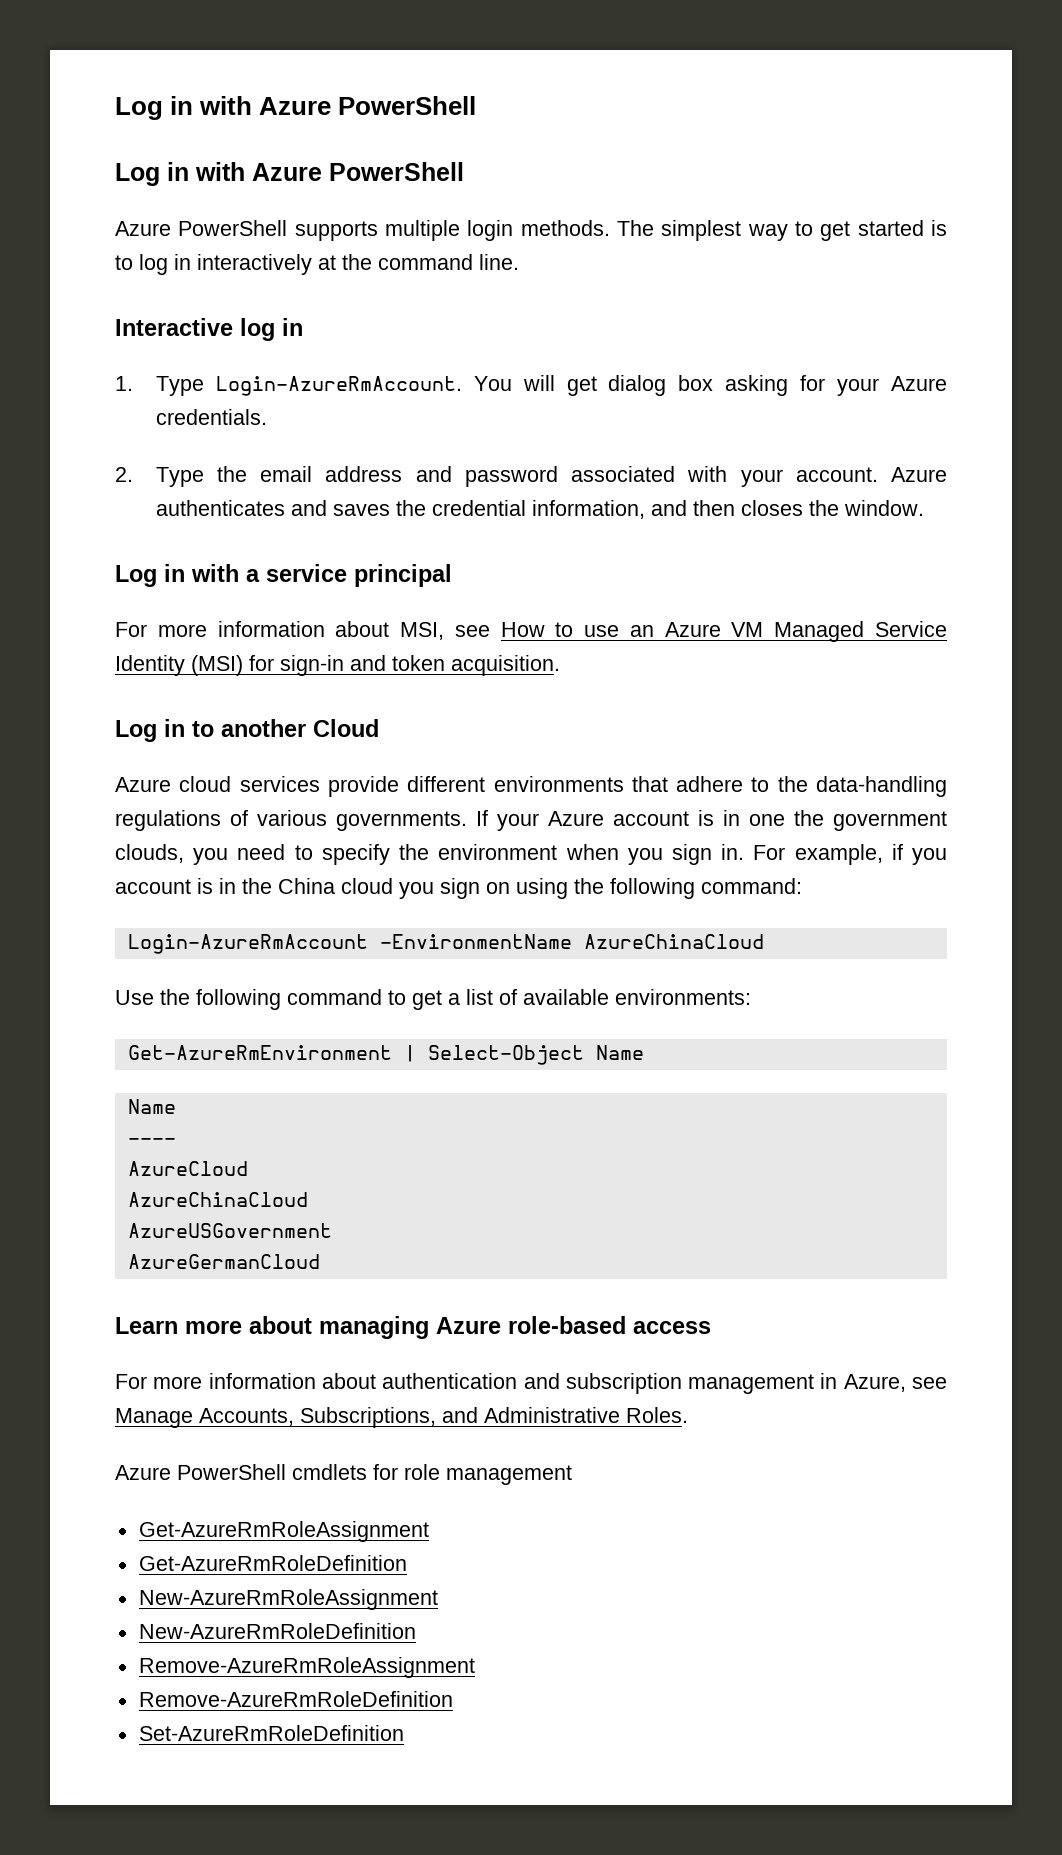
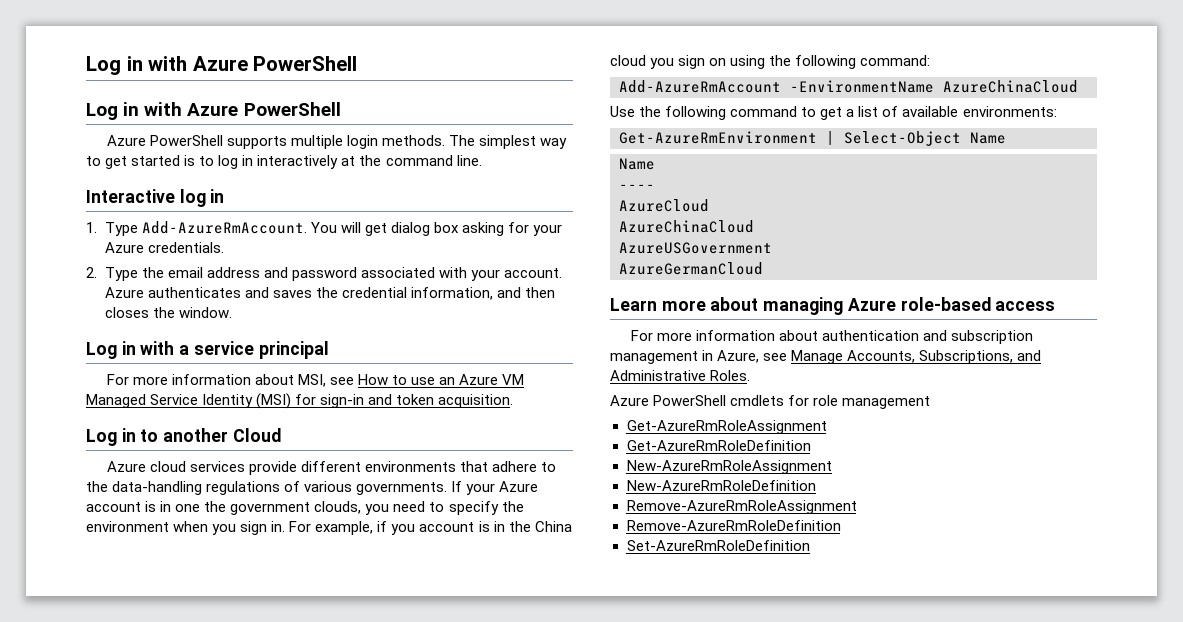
- 1. Type Login-AzureRmAccount.
+ 1. Type Add-AzureRmAccount.
- Login-AzureRmAccount -EnvironmentName AzureChinaCloud
+ Add-AzureRmAccount -EnvironmentName AzureChinaCloud

